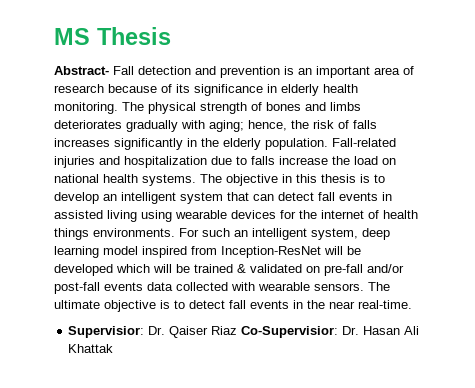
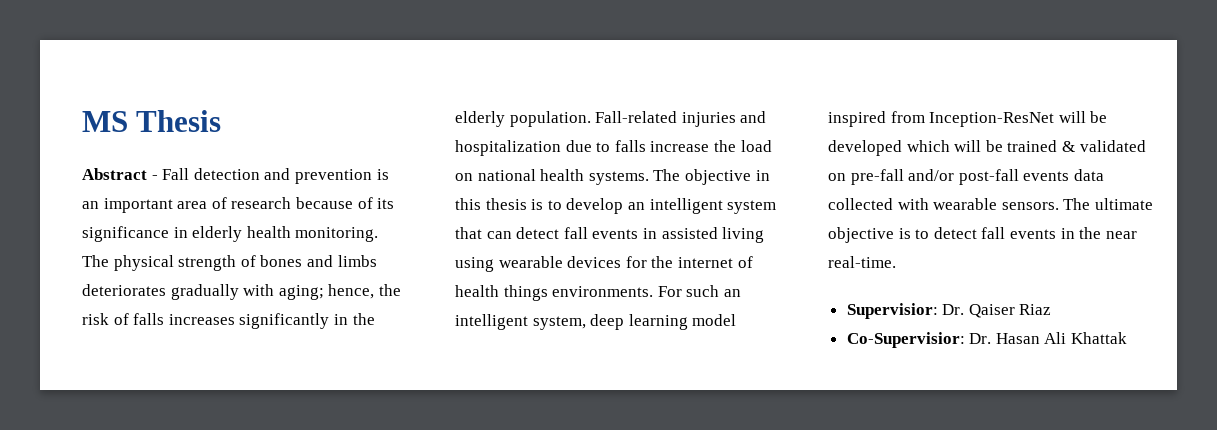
- Abstract- Fall detection and prevention is an important area of research because of its significance in elderly health monitoring.
+ Abstract - Fall detection and prevention is an important area of research because of its significance in elderly health monitoring.
- Supervisior: Dr. Qaiser Riaz Co-Supervisior: Dr. Hasan Ali Khattak
+ Supervisior: Dr. Qaiser Riaz
+ Co-Supervisior: Dr. Hasan Ali Khattak

